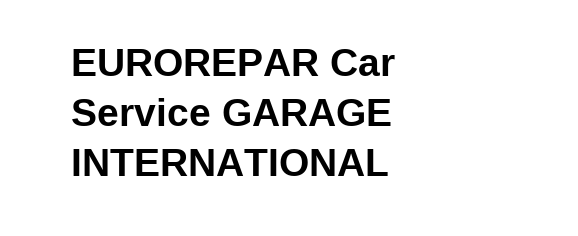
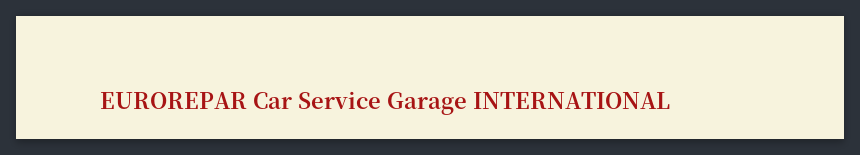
- EUROREPAR Car Service GARAGE INTERNATIONAL
+ EUROREPAR Car Service Garage INTERNATIONAL

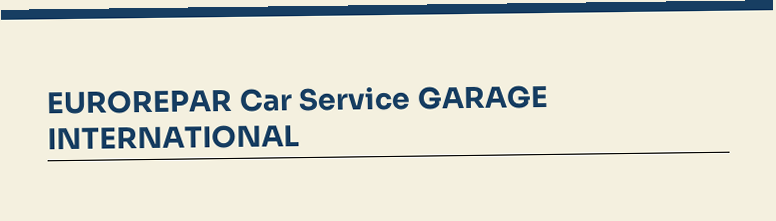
- EUROREPAR Car Service Garage INTERNATIONAL
+ EUROREPAR Car Service GARAGE INTERNATIONAL

